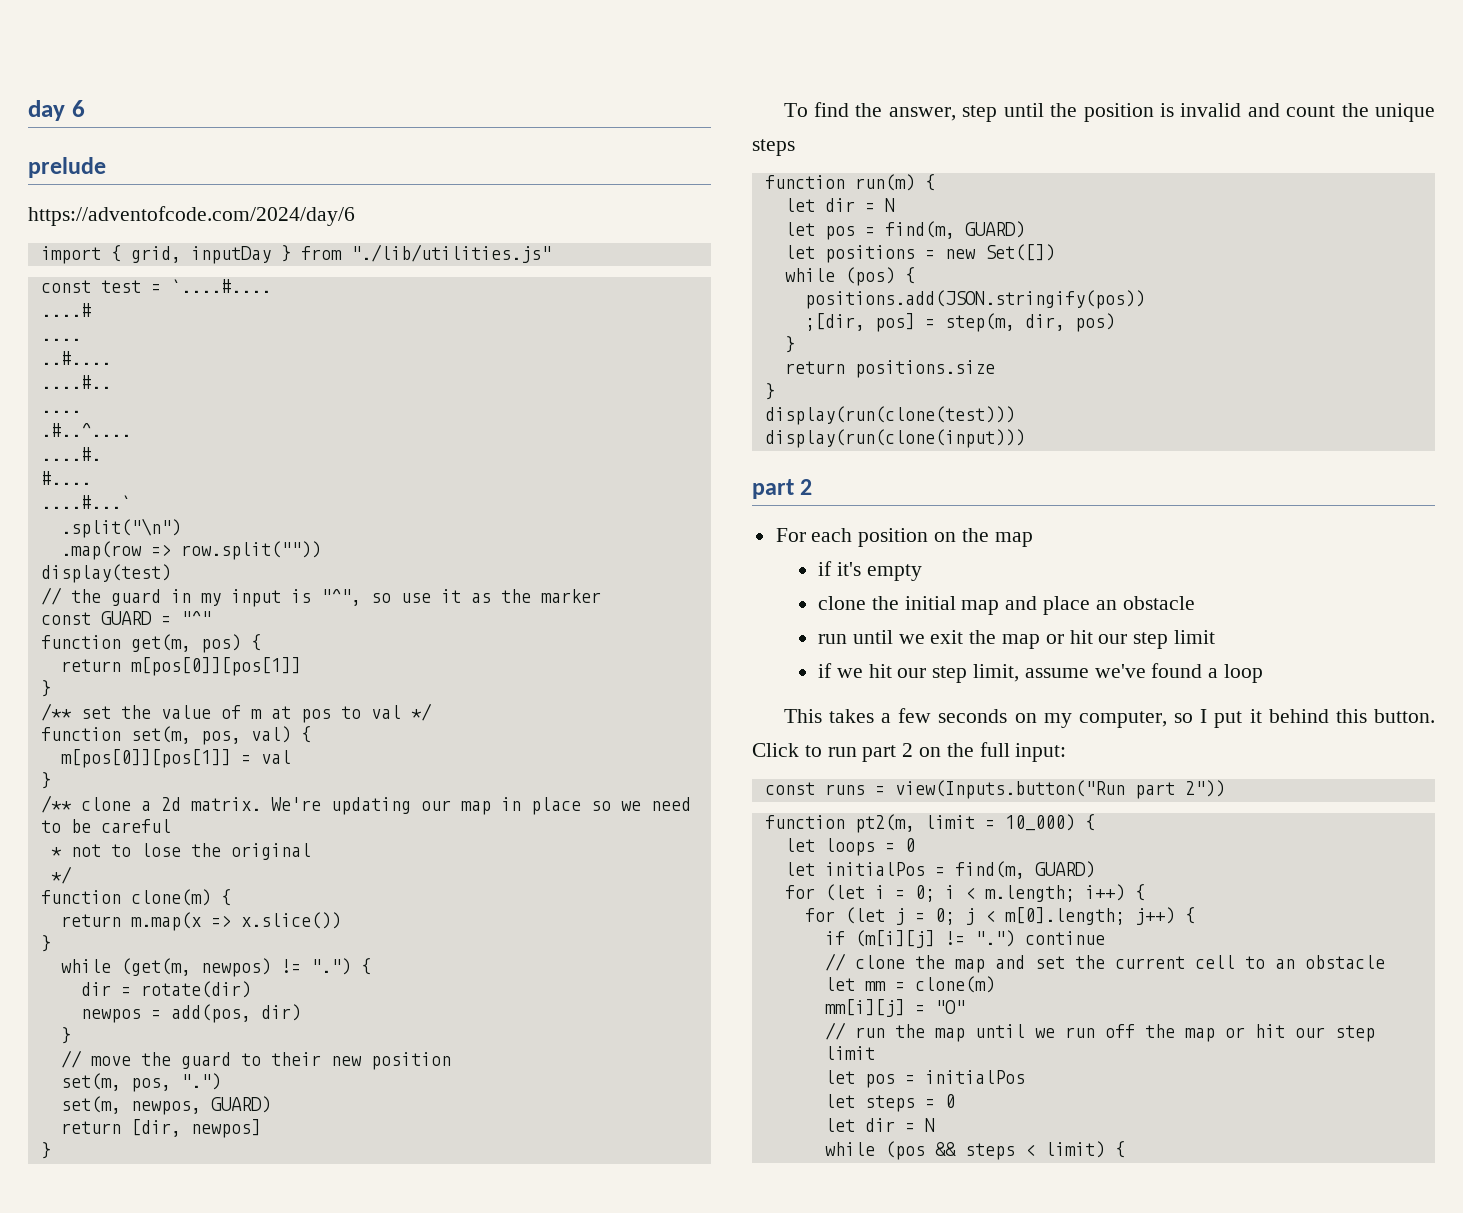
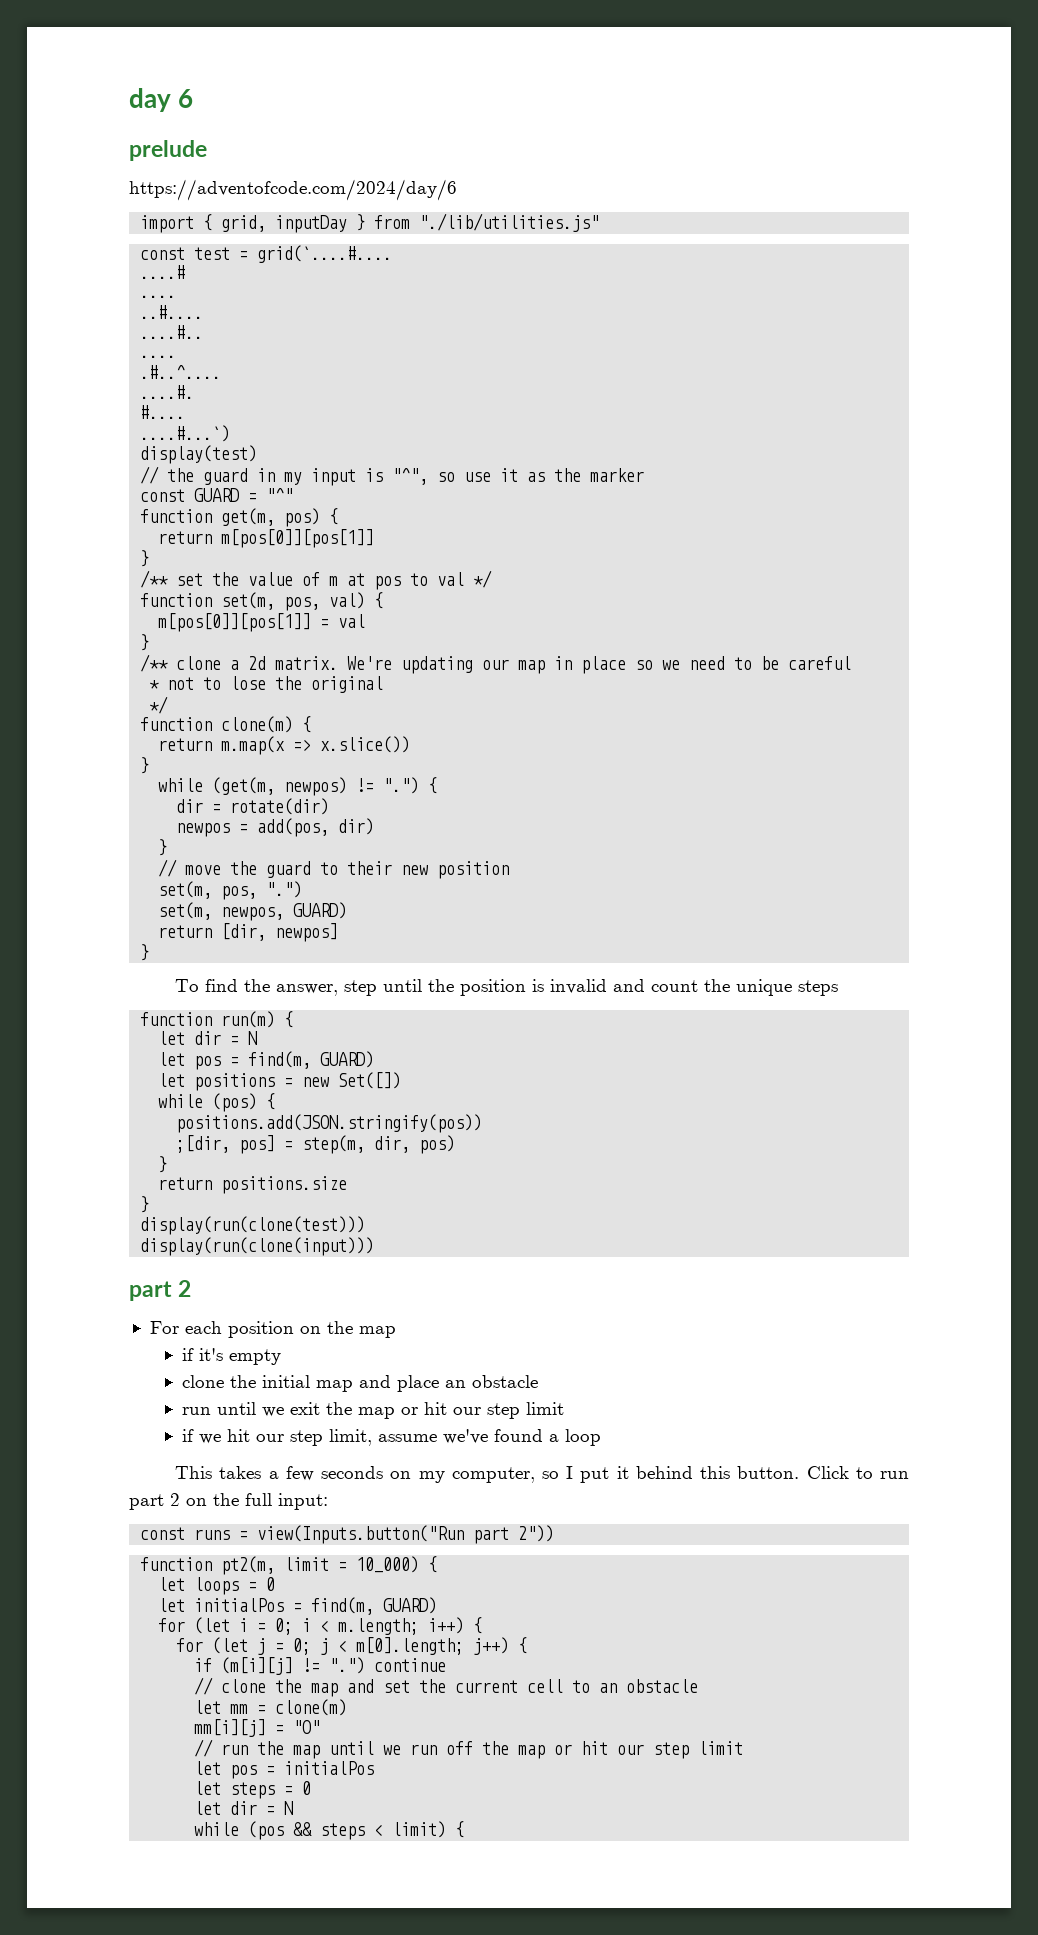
- const test = `....#....
+ const test = grid(`....#....
- ....#...`
- .split("\n")
- .map(row => row.split(""))
+ ....#...`)

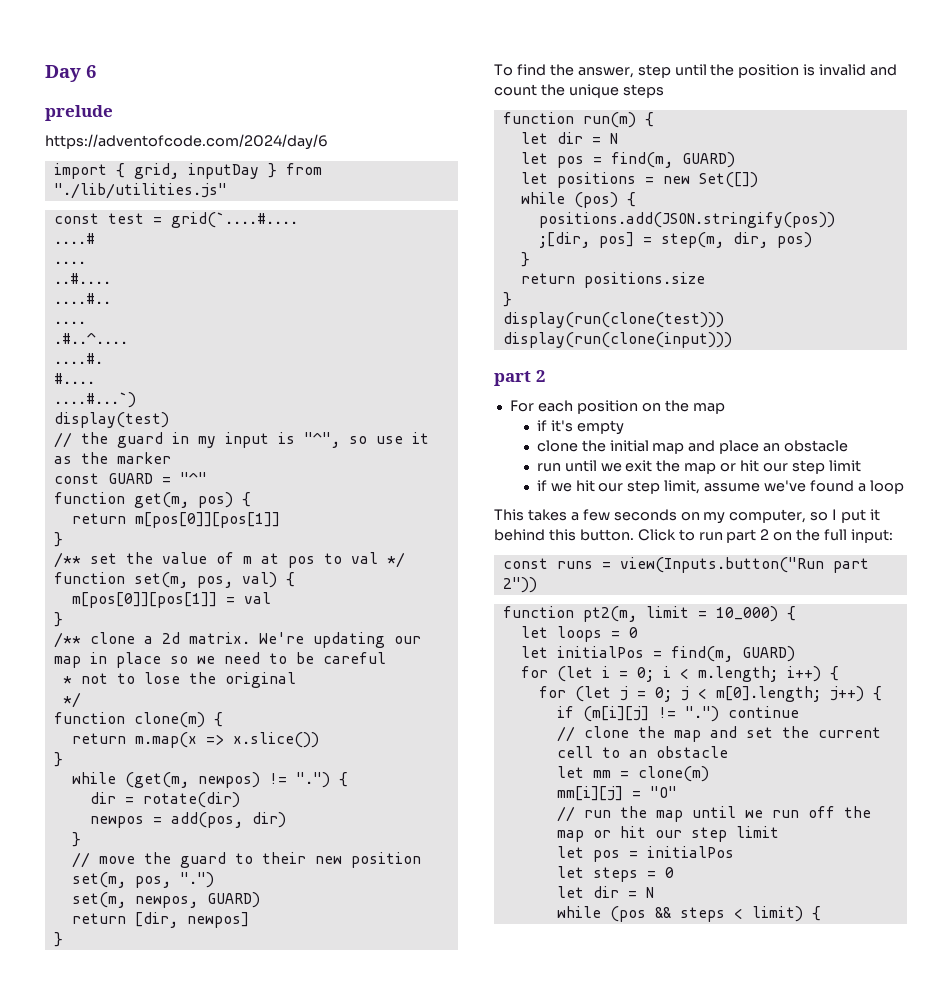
- day 6
+ Day 6

